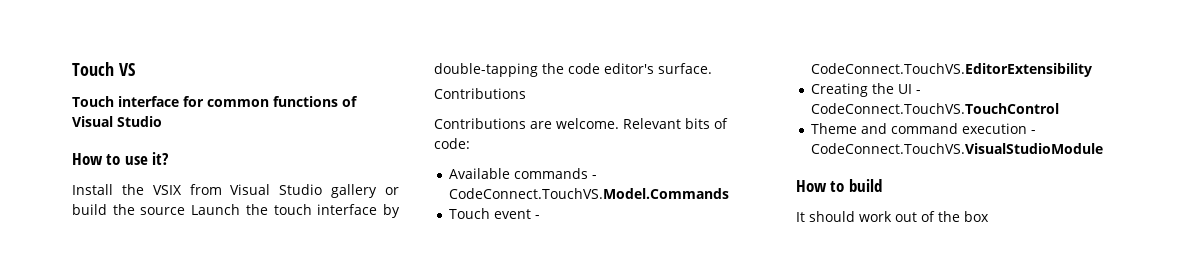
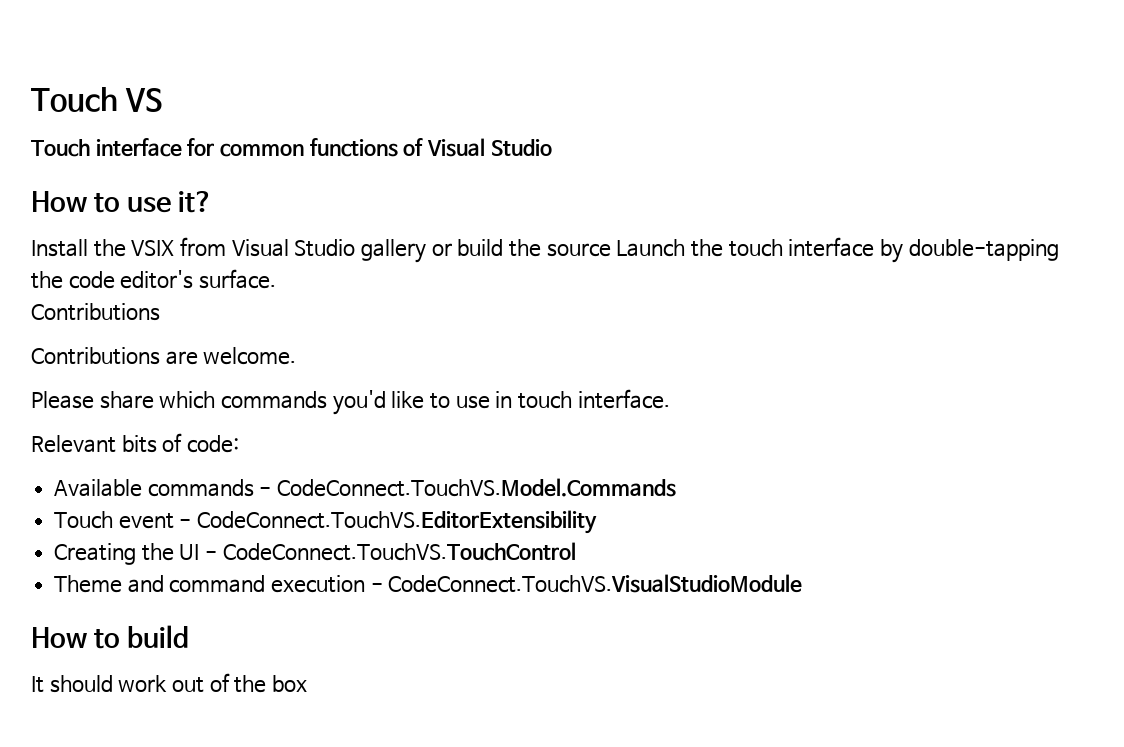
- Contributions are welcome. Relevant bits of code:
+ Contributions are welcome.
+ Please share which commands you'd like to use in touch interface.
+ Relevant bits of code:

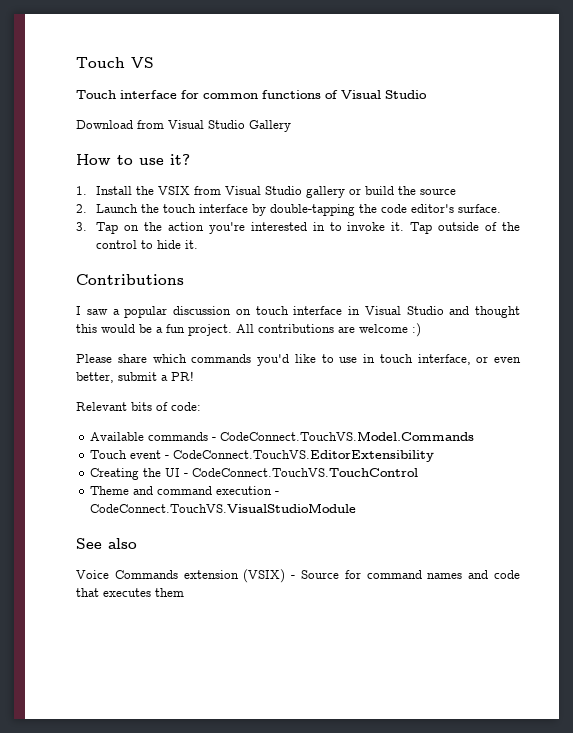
+ Download from Visual Studio Gallery
- Install the VSIX from Visual Studio gallery or build the source Launch the touch interface by double-tapping the code editor's surface.
+ 1. Install the VSIX from Visual Studio gallery or build the source
+ 2. Launch the touch interface by double-tapping the code editor's surface.
+ 3. Tap on the action you're interested in to invoke it. Tap outside of the control to hide it.
  Contributions
- Contributions are welcome.
+ I saw a popular discussion on touch interface in Visual Studio and thought this would be a fun project. All contributions are welcome :)
- Please share which commands you'd like to use in touch interface.
+ Please share which commands you'd like to use in touch interface, or even better, submit a PR!
- How to build
- It should work out of the box
+ See also
+ Voice Commands extension (VSIX) - Source for command names and code that executes them

